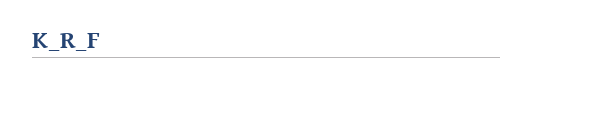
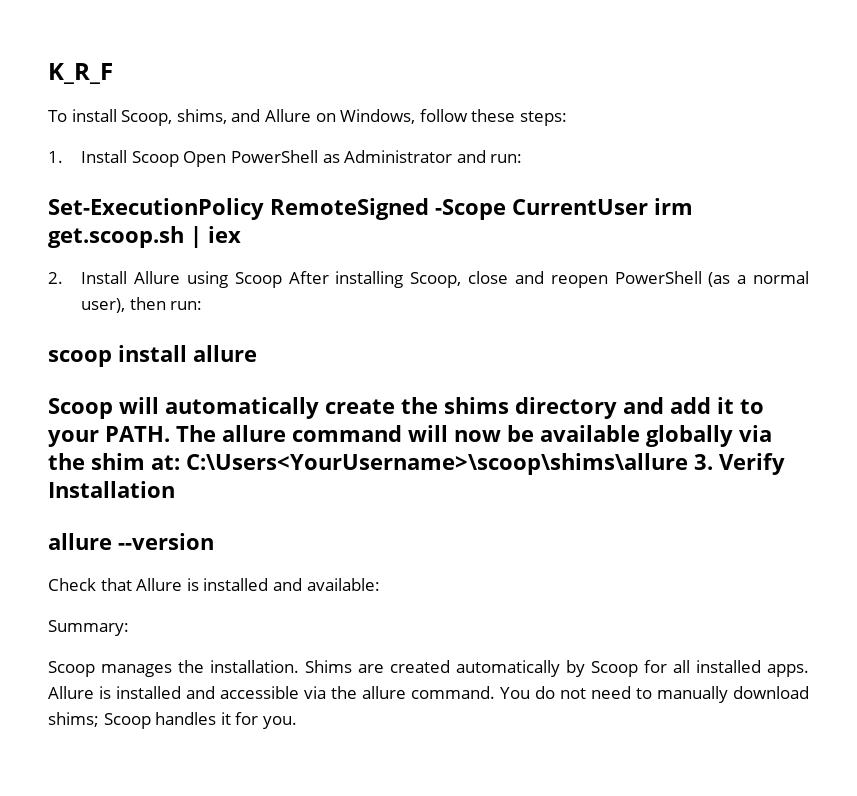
+ To install Scoop, shims, and Allure on Windows, follow these steps:
+ 1. Install Scoop Open PowerShell as Administrator and run:
+ Set-ExecutionPolicy RemoteSigned -Scope CurrentUser irm get.scoop.sh | iex
+ 2. Install Allure using Scoop After installing Scoop, close and reopen PowerShell (as a normal user), then run:
+ scoop install allure
+ Scoop will automatically create the shims directory and add it to your PATH. The allure command will now be available globally via the shim at: C:\Users<YourUsername>\scoop\shims\allure 3. Verify Installation
+ allure --version
+ Check that Allure is installed and available:
+ Summary:
+ Scoop manages the installation. Shims are created automatically by Scoop for all installed apps. Allure is installed and accessible via the allure command. You do not need to manually download shims; Scoop handles it for you.

